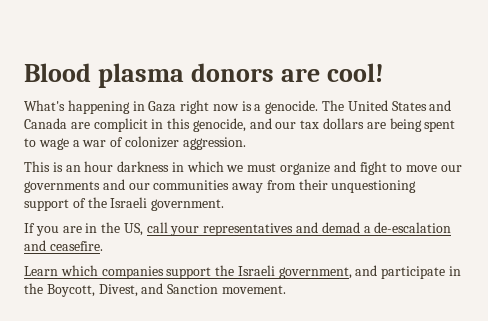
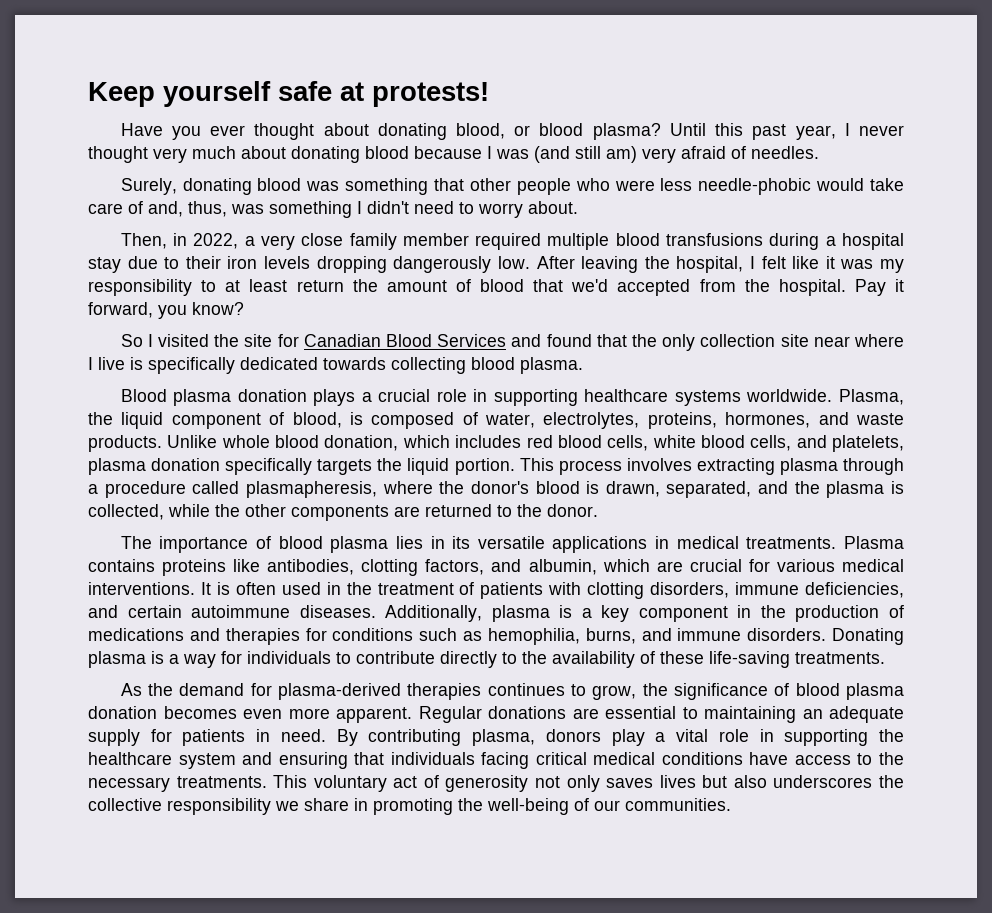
- Blood plasma donors are cool!
- What's happening in Gaza right now is a genocide. The United States and Canada are complicit in this genocide, and our tax dollars are being spent to wage a war of colonizer aggression.
- This is an hour darkness in which we must organize and fight to move our governments and our communities away from their unquestioning support of the Israeli government.
- If you are in the US, call your representatives and demad a de-escalation and ceasefire.
- Learn which companies support the Israeli government, and participate in the Boycott, Divest, and Sanction movement.
+ Keep yourself safe at protests!
+ Have you ever thought about donating blood, or blood plasma? Until this past year, I never thought very much about donating blood because I was (and still am) very afraid of needles.
+ Surely, donating blood was something that other people who were less needle-phobic would take care of and, thus, was something I didn't need to worry about.
+ Then, in 2022, a very close family member required multiple blood transfusions during a hospital stay due to their iron levels dropping dangerously low. After leaving the hospital, I felt like it was my responsibility to at least return the amount of blood that we'd accepted from the hospital. Pay it forward, you know?
+ So I visited the site for Canadian Blood Services and found that the only collection site near where I live is specifically dedicated towards collecting blood plasma.
+ Blood plasma donation plays a crucial role in supporting healthcare systems worldwide. Plasma, the liquid component of blood, is composed of water, electrolytes, proteins, hormones, and waste products. Unlike whole blood donation, which includes red blood cells, white blood cells, and platelets, plasma donation specifically targets the liquid portion. This process involves extracting plasma through a procedure called plasmapheresis, where the donor's blood is drawn, separated, and the plasma is collected, while the other components are returned to the donor.
+ The importance of blood plasma lies in its versatile applications in medical treatments. Plasma contains proteins like antibodies, clotting factors, and albumin, which are crucial for various medical interventions. It is often used in the treatment of patients with clotting disorders, immune deficiencies, and certain autoimmune diseases. Additionally, plasma is a key component in the production of medications and therapies for conditions such as hemophilia, burns, and immune disorders. Donating plasma is a way for individuals to contribute directly to the availability of these life-saving treatments.
+ As the demand for plasma-derived therapies continues to grow, the significance of blood plasma donation becomes even more apparent. Regular donations are essential to maintaining an adequate supply for patients in need. By contributing plasma, donors play a vital role in supporting the healthcare system and ensuring that individuals facing critical medical conditions have access to the necessary treatments. This voluntary act of generosity not only saves lives but also underscores the collective responsibility we share in promoting the well-being of our communities.

